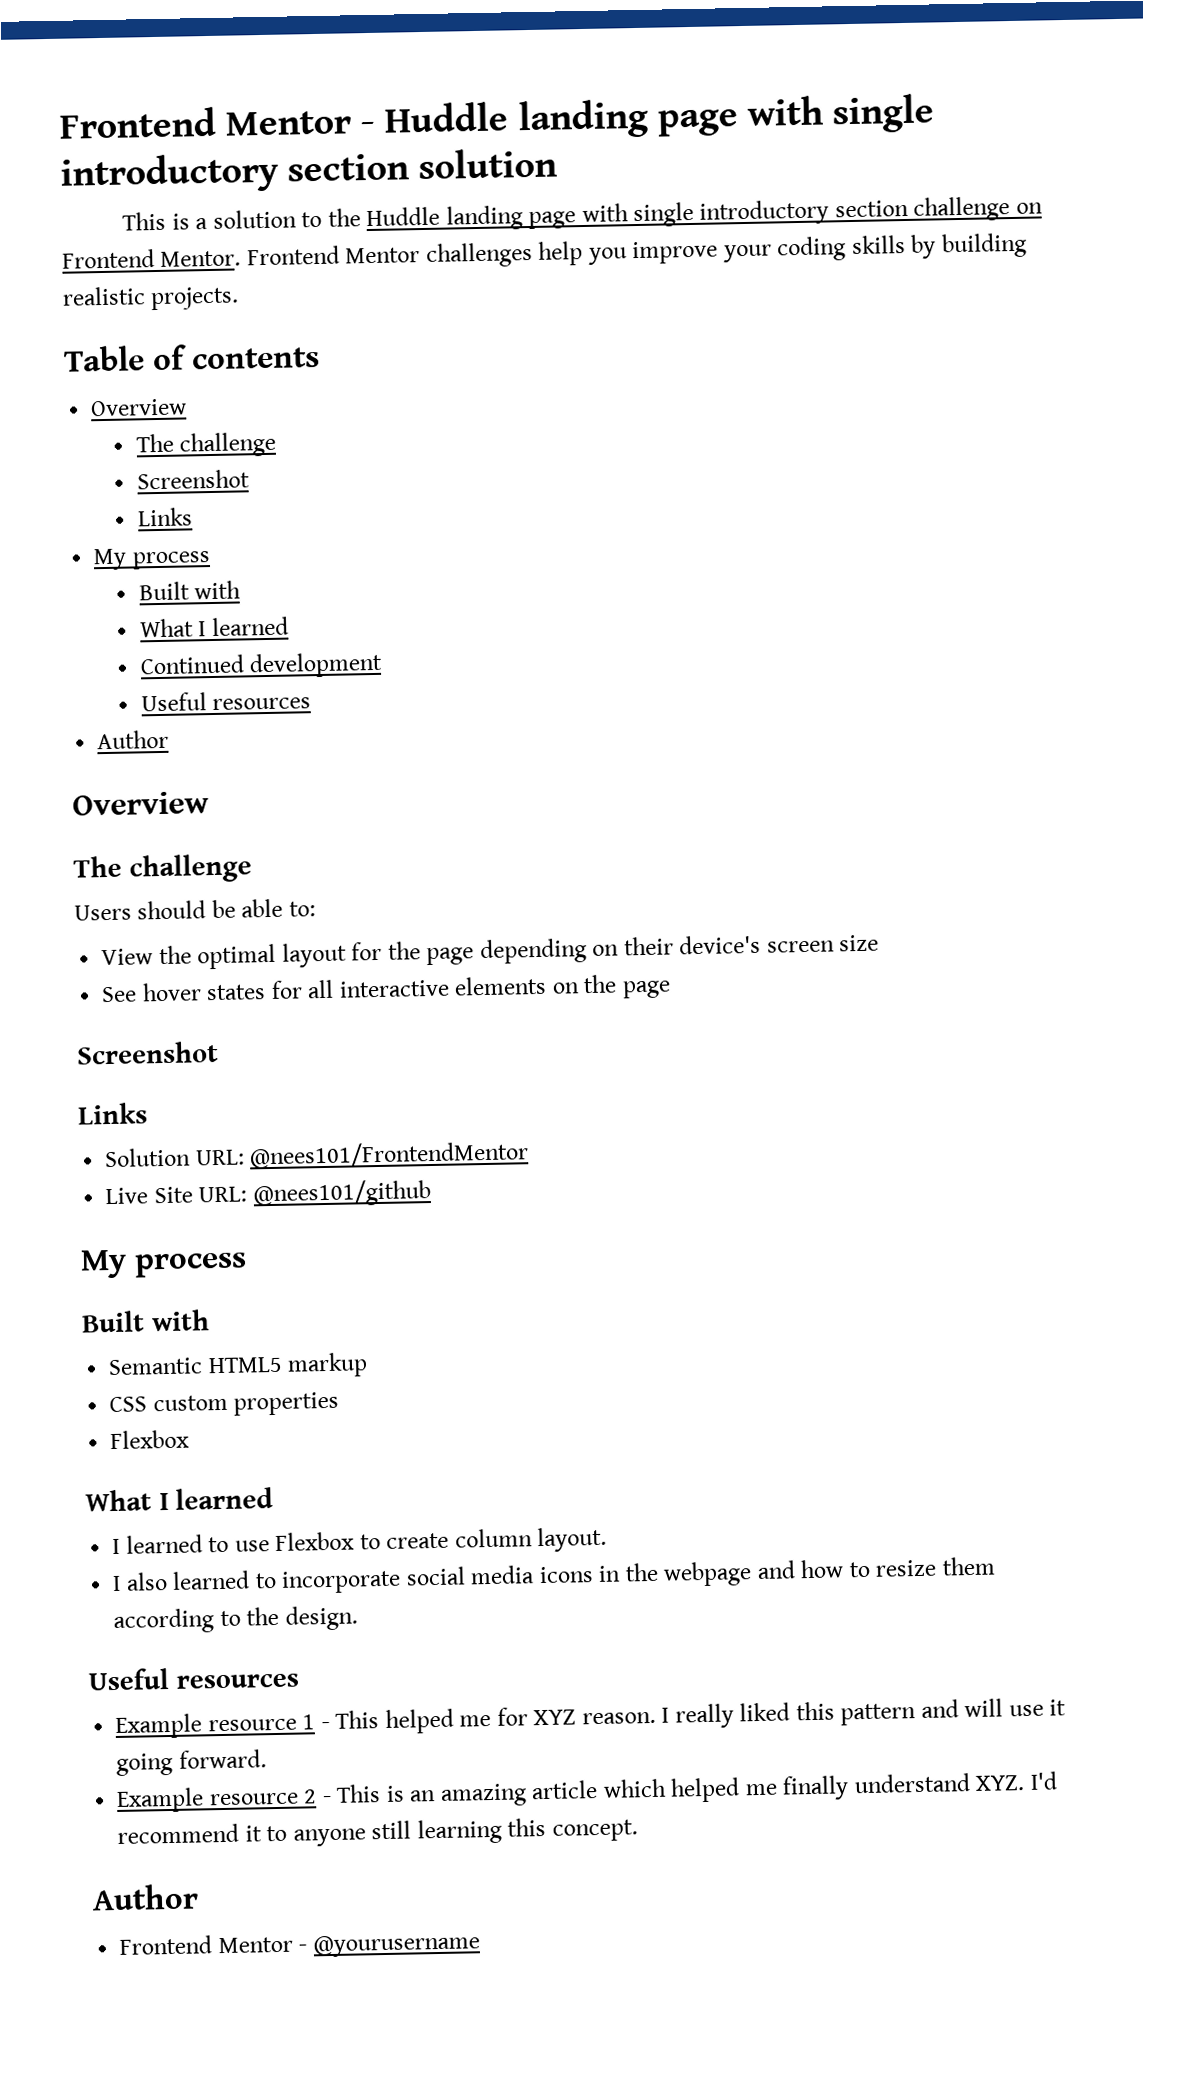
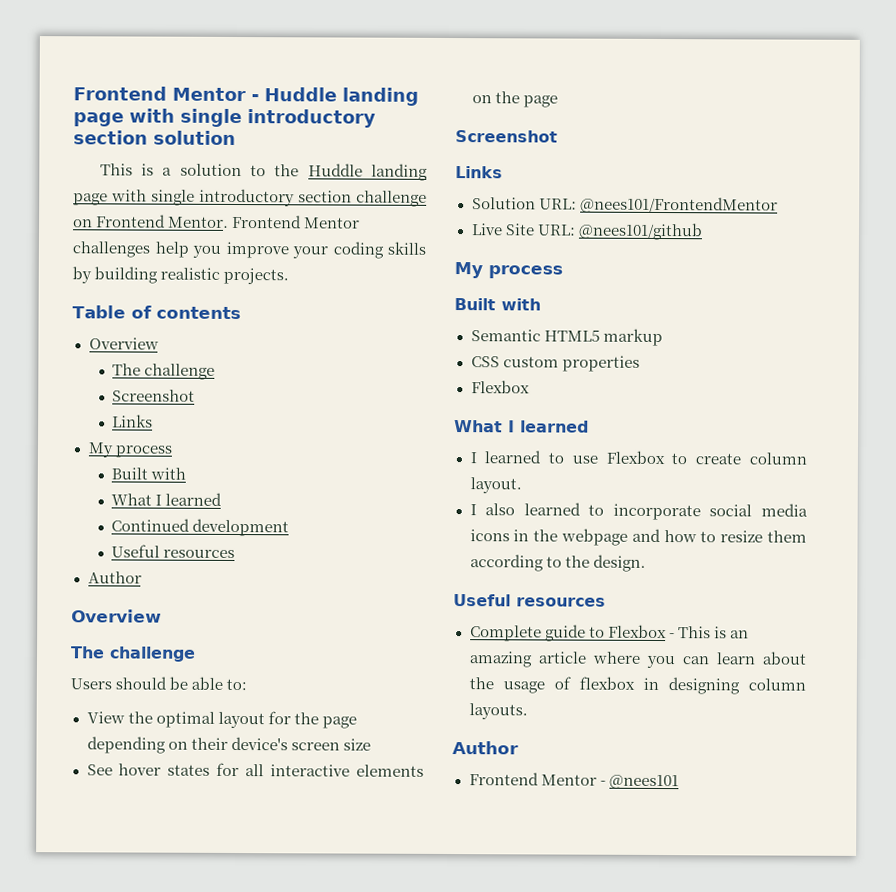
- Example resource 1 - This helped me for XYZ reason. I really liked this pattern and will use it going forward.
- Example resource 2 - This is an amazing article which helped me finally understand XYZ. I'd recommend it to anyone still learning this concept.
+ Complete guide to Flexbox - This is an amazing article where you can learn about the usage of flexbox in designing column layouts.
- Frontend Mentor - @yourusername
+ Frontend Mentor - @nees101

